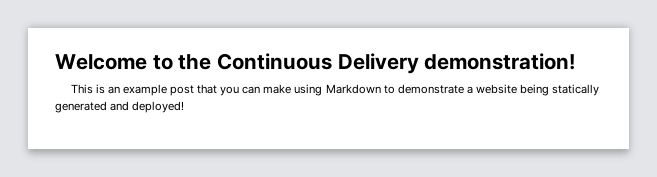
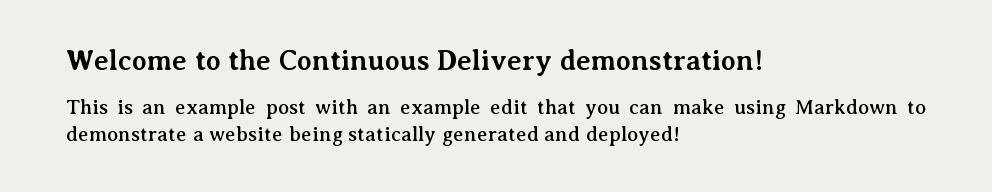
- This is an example post that you can make using Markdown to demonstrate a website being statically generated and deployed!
+ This is an example post with an example edit that you can make using Markdown to demonstrate a website being statically generated and deployed!

